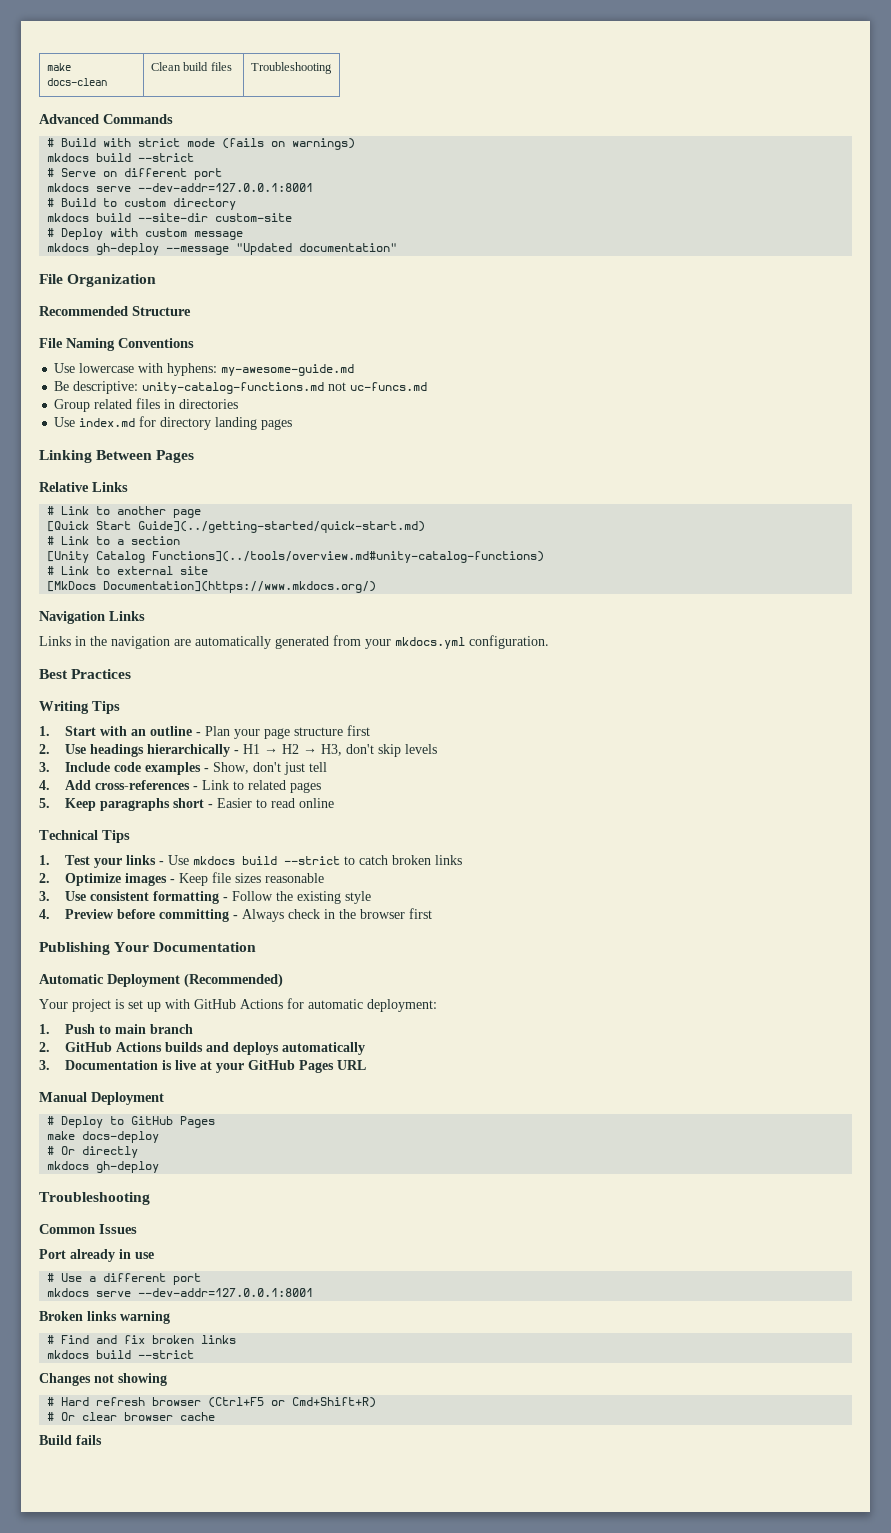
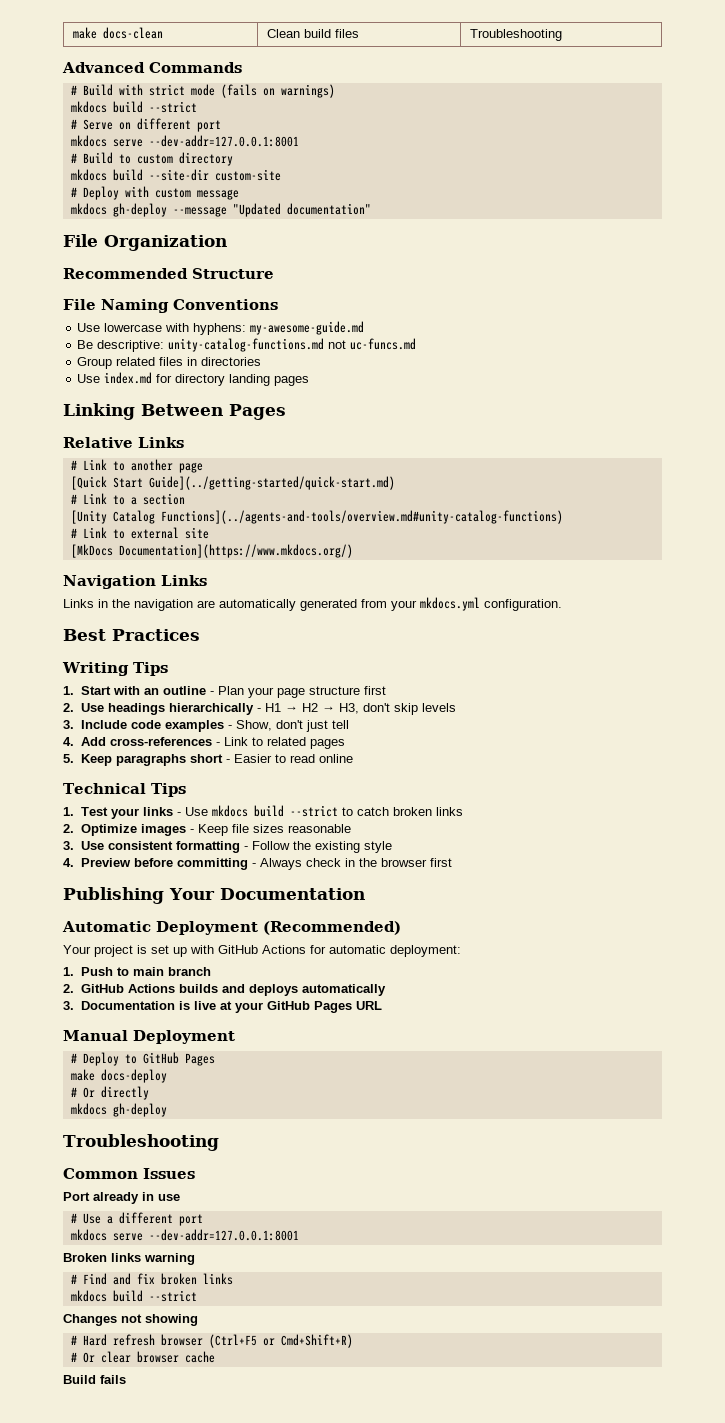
- [Unity Catalog Functions](../tools/overview.md#unity-catalog-functions)
+ [Unity Catalog Functions](../agents-and-tools/overview.md#unity-catalog-functions)

